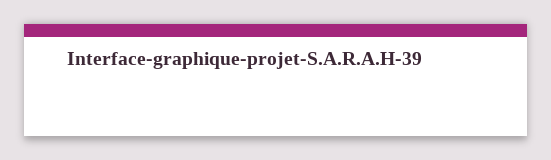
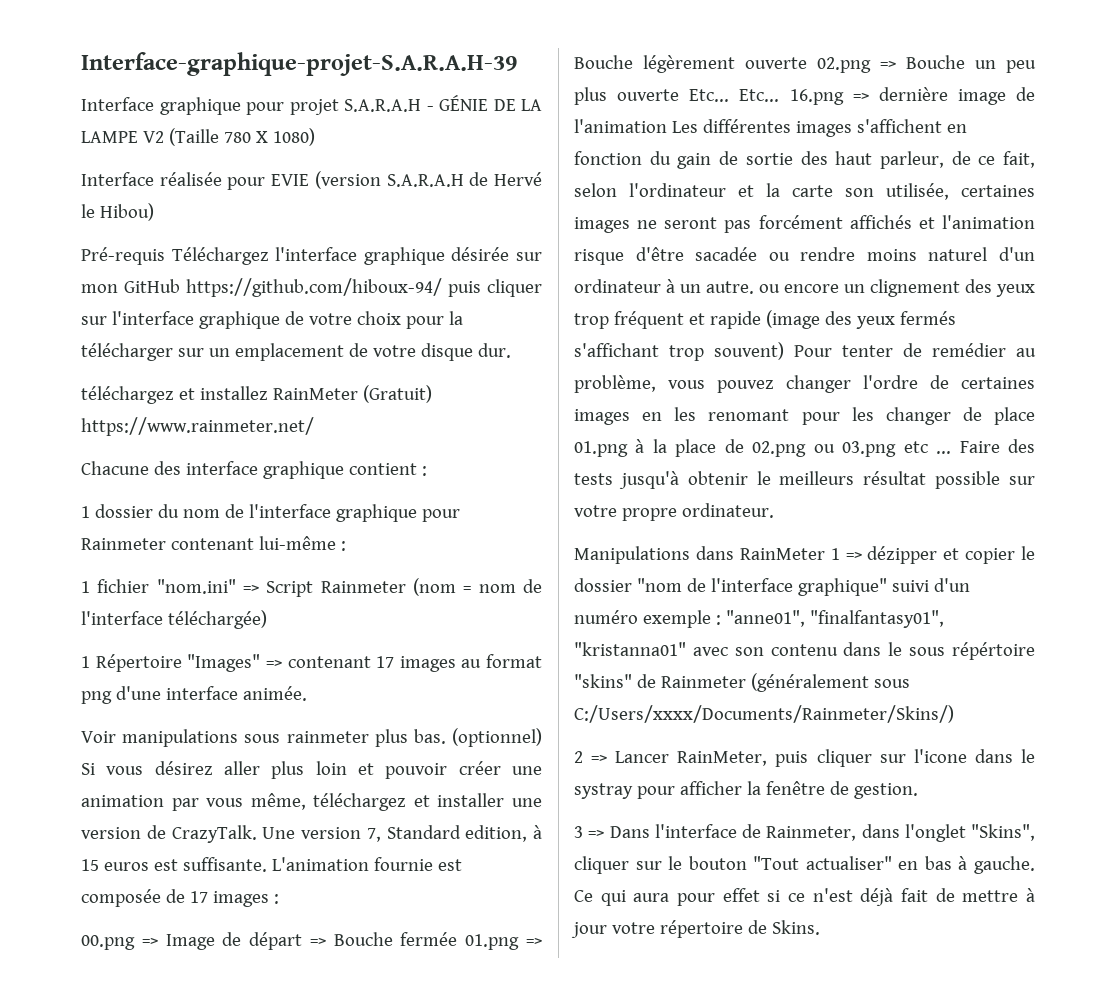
+ Interface graphique pour projet S.A.R.A.H - GÉNIE DE LA LAMPE V2 (Taille 780 X 1080)
+ Interface réalisée pour EVIE (version S.A.R.A.H de Hervé le Hibou)
+ Pré-requis Téléchargez l'interface graphique désirée sur mon GitHub https://github.com/hiboux-94/ puis cliquer sur l'interface graphique de votre choix pour la télécharger sur un emplacement de votre disque dur.
+ téléchargez et installez RainMeter (Gratuit) https://www.rainmeter.net/
+ Chacune des interface graphique contient :
+ 1 dossier du nom de l'interface graphique pour Rainmeter contenant lui-même :
+ 1 fichier "nom.ini" => Script Rainmeter (nom = nom de l'interface téléchargée)
+ 1 Répertoire "Images" => contenant 17 images au format png d'une interface animée.
+ Voir manipulations sous rainmeter plus bas. (optionnel) Si vous désirez aller plus loin et pouvoir créer une animation par vous même, téléchargez et installer une version de CrazyTalk. Une version 7, Standard edition, à 15 euros est suffisante. L'animation fournie est composée de 17 images :
+ 00.png => Image de départ => Bouche fermée 01.png => Bouche légèrement ouverte 02.png => Bouche un peu plus ouverte Etc... Etc... 16.png => dernière image de l'animation Les différentes images s'affichent en fonction du gain de sortie des haut parleur, de ce fait, selon l'ordinateur et la carte son utilisée, certaines images ne seront pas forcément affichés et l'animation risque d'être sacadée ou rendre moins naturel d'un ordinateur à un autre. ou encore un clignement des yeux trop fréquent et rapide (image des yeux fermés s'affichant trop souvent) Pour tenter de remédier au problème, vous pouvez changer l'ordre de certaines images en les renomant pour les changer de place 01.png à la place de 02.png ou 03.png etc ... Faire des tests jusqu'à obtenir le meilleurs résultat possible sur votre propre ordinateur.
+ Manipulations dans RainMeter 1 => dézipper et copier le dossier "nom de l'interface graphique" suivi d'un numéro exemple : "anne01", "finalfantasy01", "kristanna01" avec son contenu dans le sous répértoire "skins" de Rainmeter (généralement sous C:/Users/xxxx/Documents/Rainmeter/Skins/)
+ 2 => Lancer RainMeter, puis cliquer sur l'icone dans le systray pour afficher la fenêtre de gestion.
+ 3 => Dans l'interface de Rainmeter, dans l'onglet "Skins", cliquer sur le bouton "Tout actualiser" en bas à gauche. Ce qui aura pour effet si ce n'est déjà fait de mettre à jour votre répertoire de Skins.

